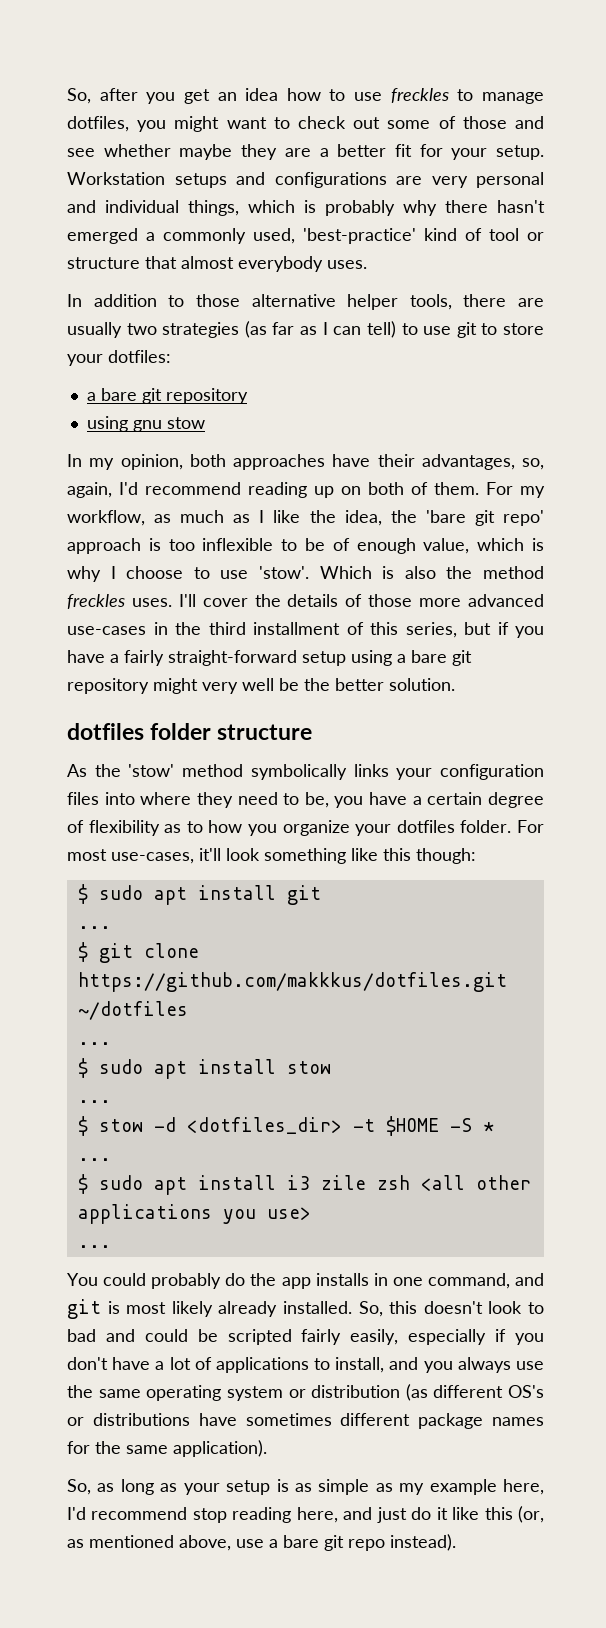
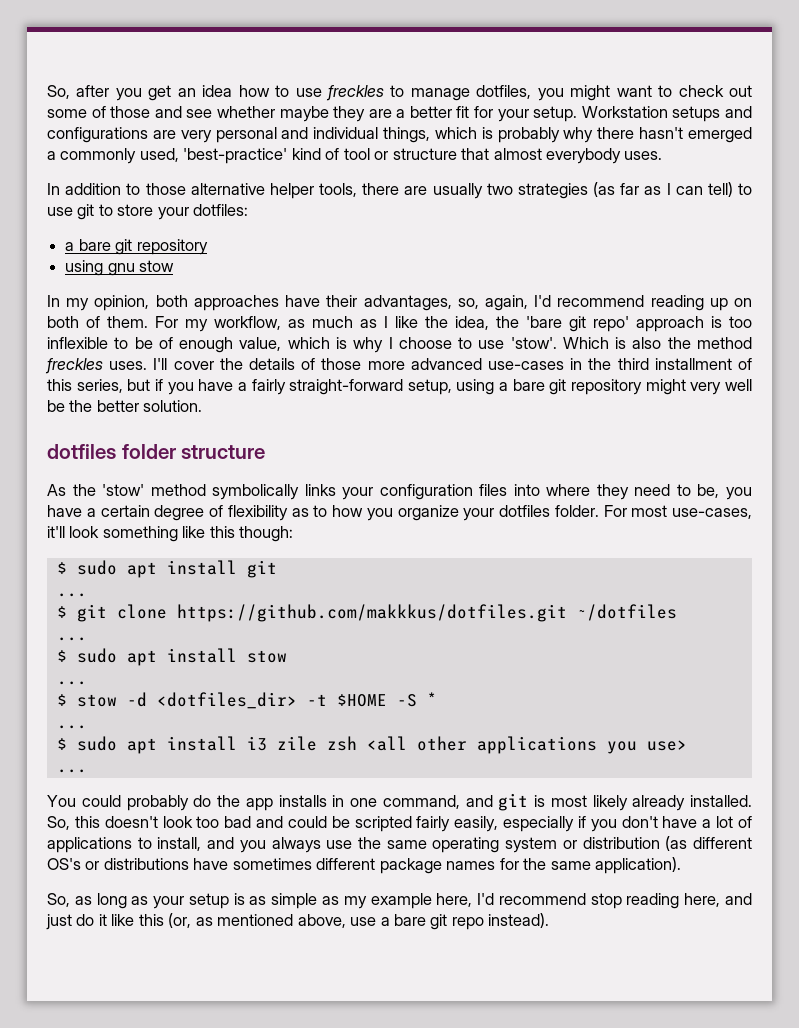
- I'll cover the details of those more advanced use-cases in the third installment of this series, but if you have a fairly straight-forward setup using a bare git repository might very well be the better solution.
+ I'll cover the details of those more advanced use-cases in the third installment of this series, but if you have a fairly straight-forward setup, using a bare git repository might very well be the better solution.
- So, this doesn't look to bad and could be scripted fairly easily, especially if you don't have a lot of applications to install, and you always use the same operating system or distribution (as different OS's or distributions have sometimes different package names for the same application).
+ So, this doesn't look too bad and could be scripted fairly easily, especially if you don't have a lot of applications to install, and you always use the same operating system or distribution (as different OS's or distributions have sometimes different package names for the same application).

